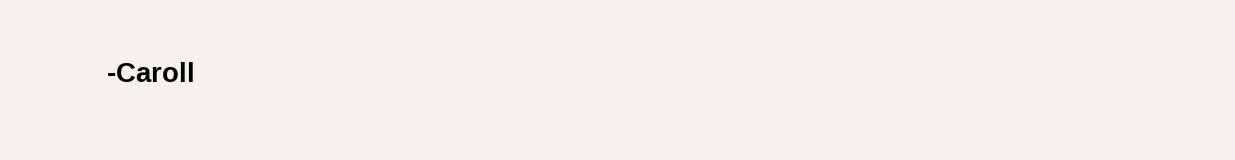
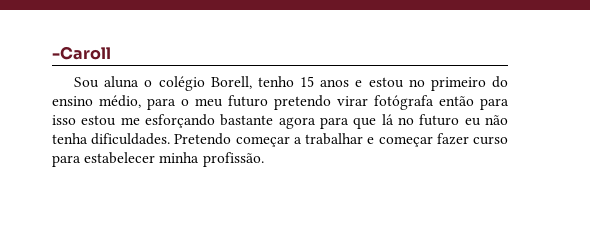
+ Sou aluna o colégio Borell, tenho 15 anos e estou no primeiro do ensino médio, para o meu futuro pretendo virar fotógrafa então para isso estou me esforçando bastante agora para que lá no futuro eu não tenha dificuldades. Pretendo começar a trabalhar e começar fazer curso para estabelecer minha profissão.

